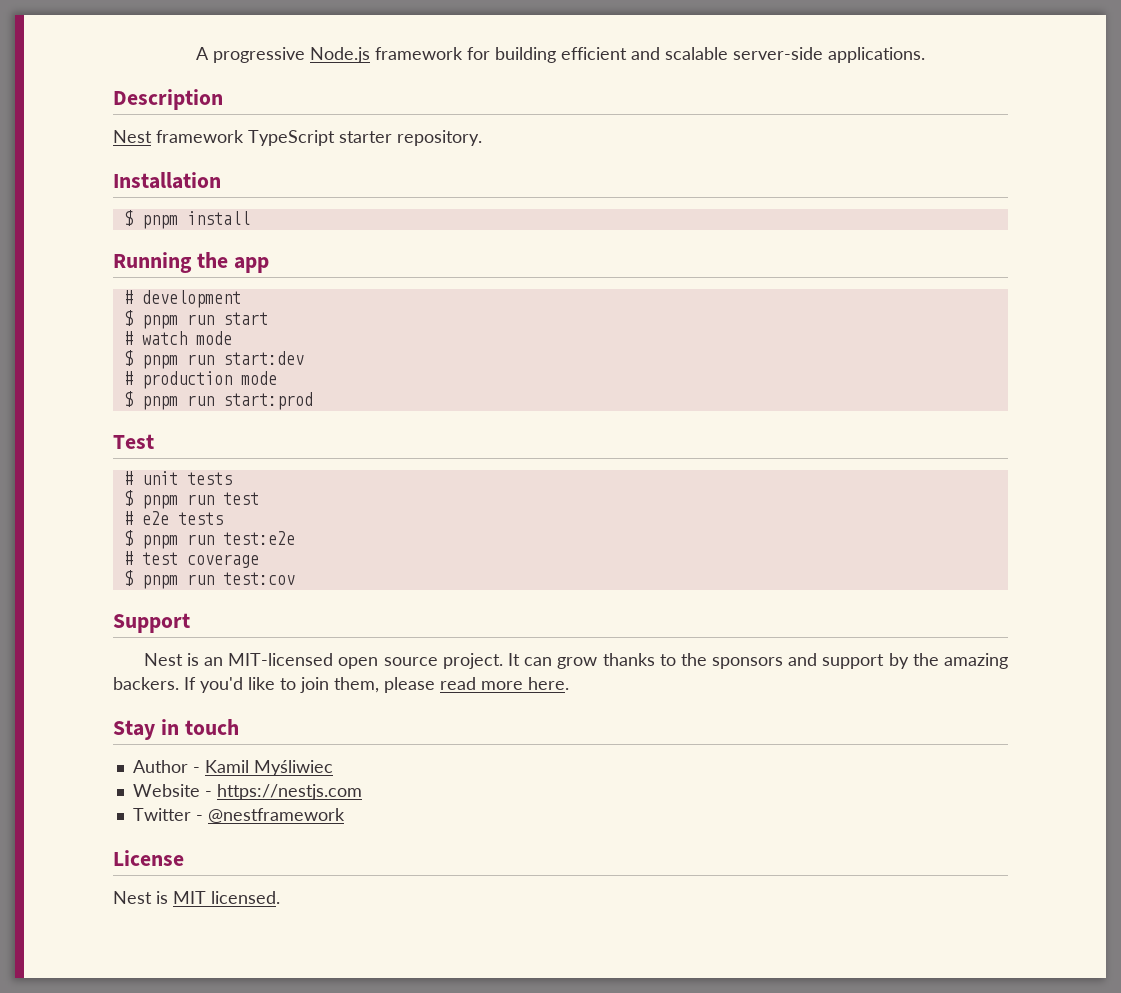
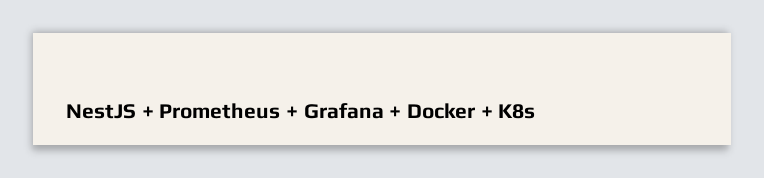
- A progressive Node.js framework for building efficient and scalable server-side applications.
- Description
- Nest framework TypeScript starter repository.
- Installation
- $ pnpm install
- Running the app
- # development
- $ pnpm run start
- # watch mode
- $ pnpm run start:dev
- # production mode
- $ pnpm run start:prod
- Test
- # unit tests
- $ pnpm run test
- # e2e tests
- $ pnpm run test:e2e
- # test coverage
- $ pnpm run test:cov
- Support
- Nest is an MIT-licensed open source project. It can grow thanks to the sponsors and support by the amazing backers. If you'd like to join them, please read more here.
- Stay in touch
- Author - Kamil Myśliwiec
- Website - https://nestjs.com
- Twitter - @nestframework
- License
- Nest is MIT licensed.
+ NestJS + Prometheus + Grafana + Docker + K8s

